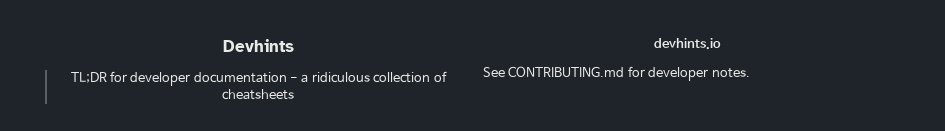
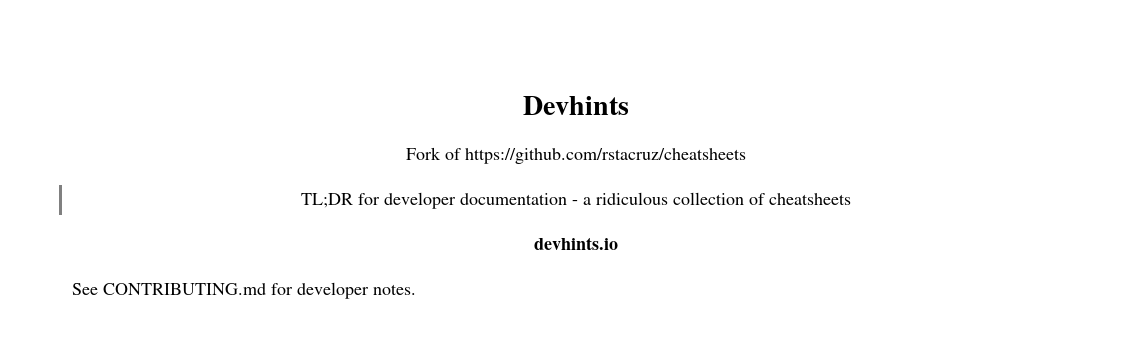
+ Fork of https://github.com/rstacruz/cheatsheets

